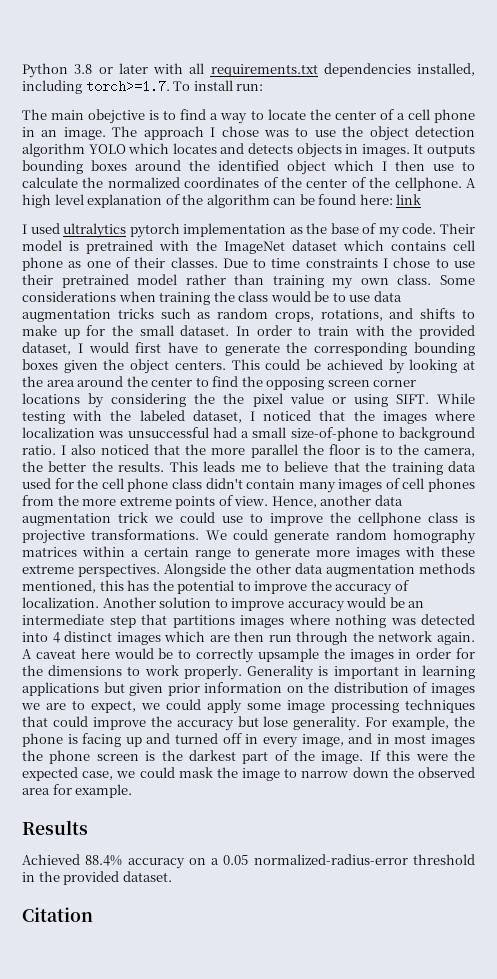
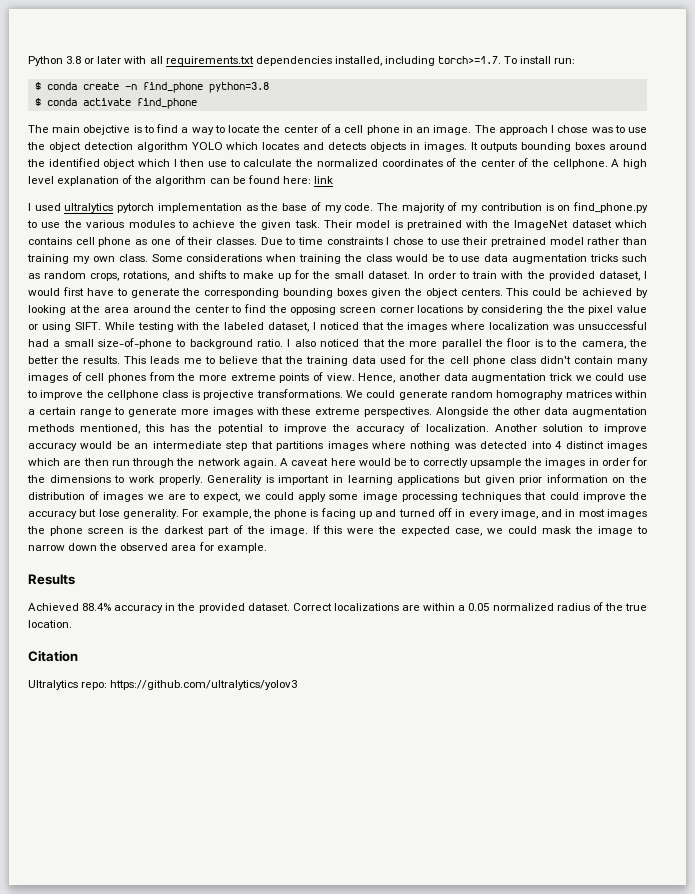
+ $ conda create -n find_phone python=3.8
+ $ conda activate find_phone
+ The majority of my contribution is on find_phone.py to use the various modules to achieve the given task.
- Achieved 88.4% accuracy on a 0.05 normalized-radius-error threshold in the provided dataset.
+ Achieved 88.4% accuracy in the provided dataset. Correct localizations are within a 0.05 normalized radius of the true location.
  Citation
+ Ultralytics repo: https://github.com/ultralytics/yolov3

